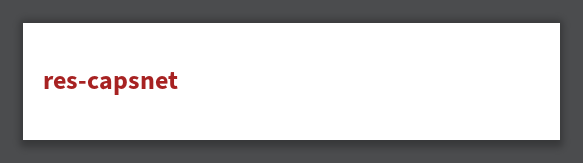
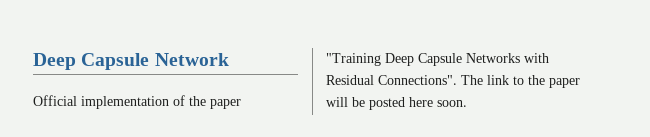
- res-capsnet
+ Deep Capsule Network
+ Official implementation of the paper "Training Deep Capsule Networks with Residual Connections". The link to the paper will be posted here soon.

